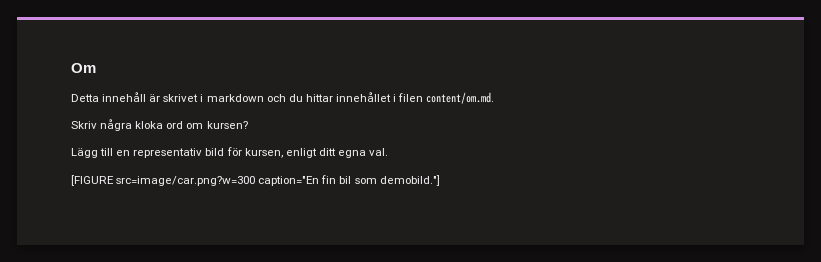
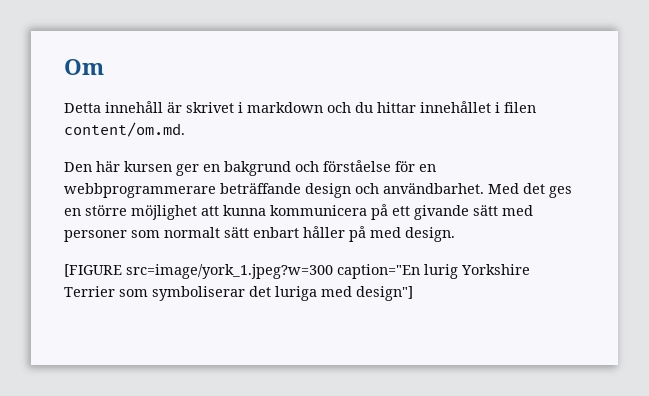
- Skriv några kloka ord om kursen?
- Lägg till en representativ bild för kursen, enligt ditt egna val.
- [FIGURE src=image/car.png?w=300 caption="En fin bil som demobild."]
+ Den här kursen ger en bakgrund och förståelse för en webbprogrammerare beträffande design och användbarhet. Med det ges en större möjlighet att kunna kommunicera på ett givande sätt med personer som normalt sätt enbart håller på med design.
+ [FIGURE src=image/york_1.jpeg?w=300 caption="En lurig Yorkshire Terrier som symboliserar det luriga med design"]

